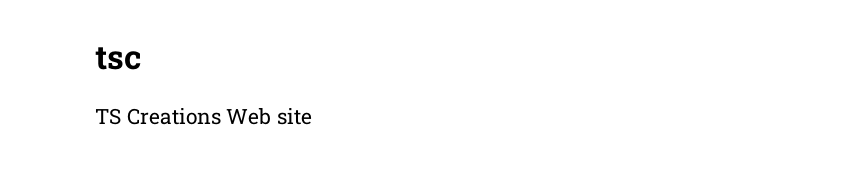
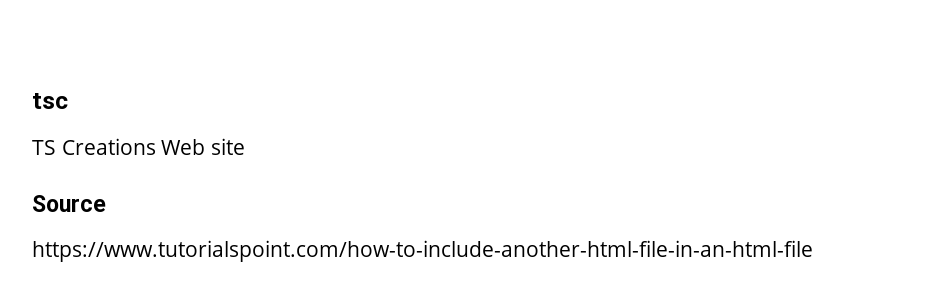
+ Source
+ https://www.tutorialspoint.com/how-to-include-another-html-file-in-an-html-file

